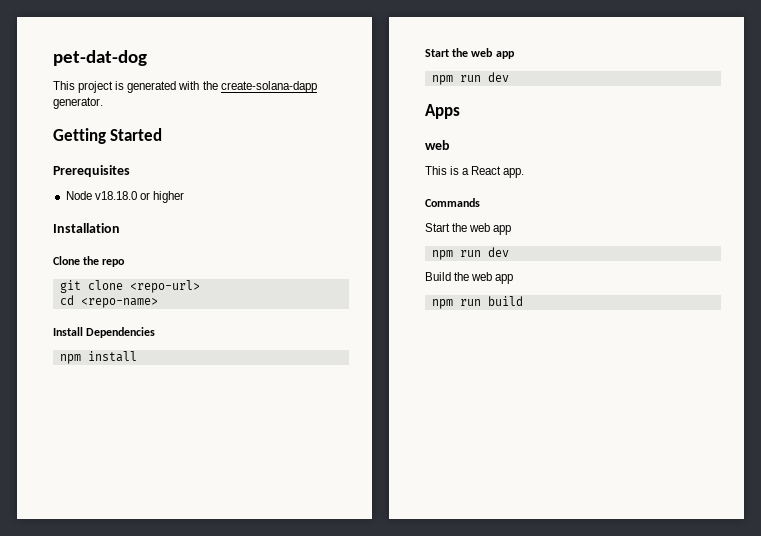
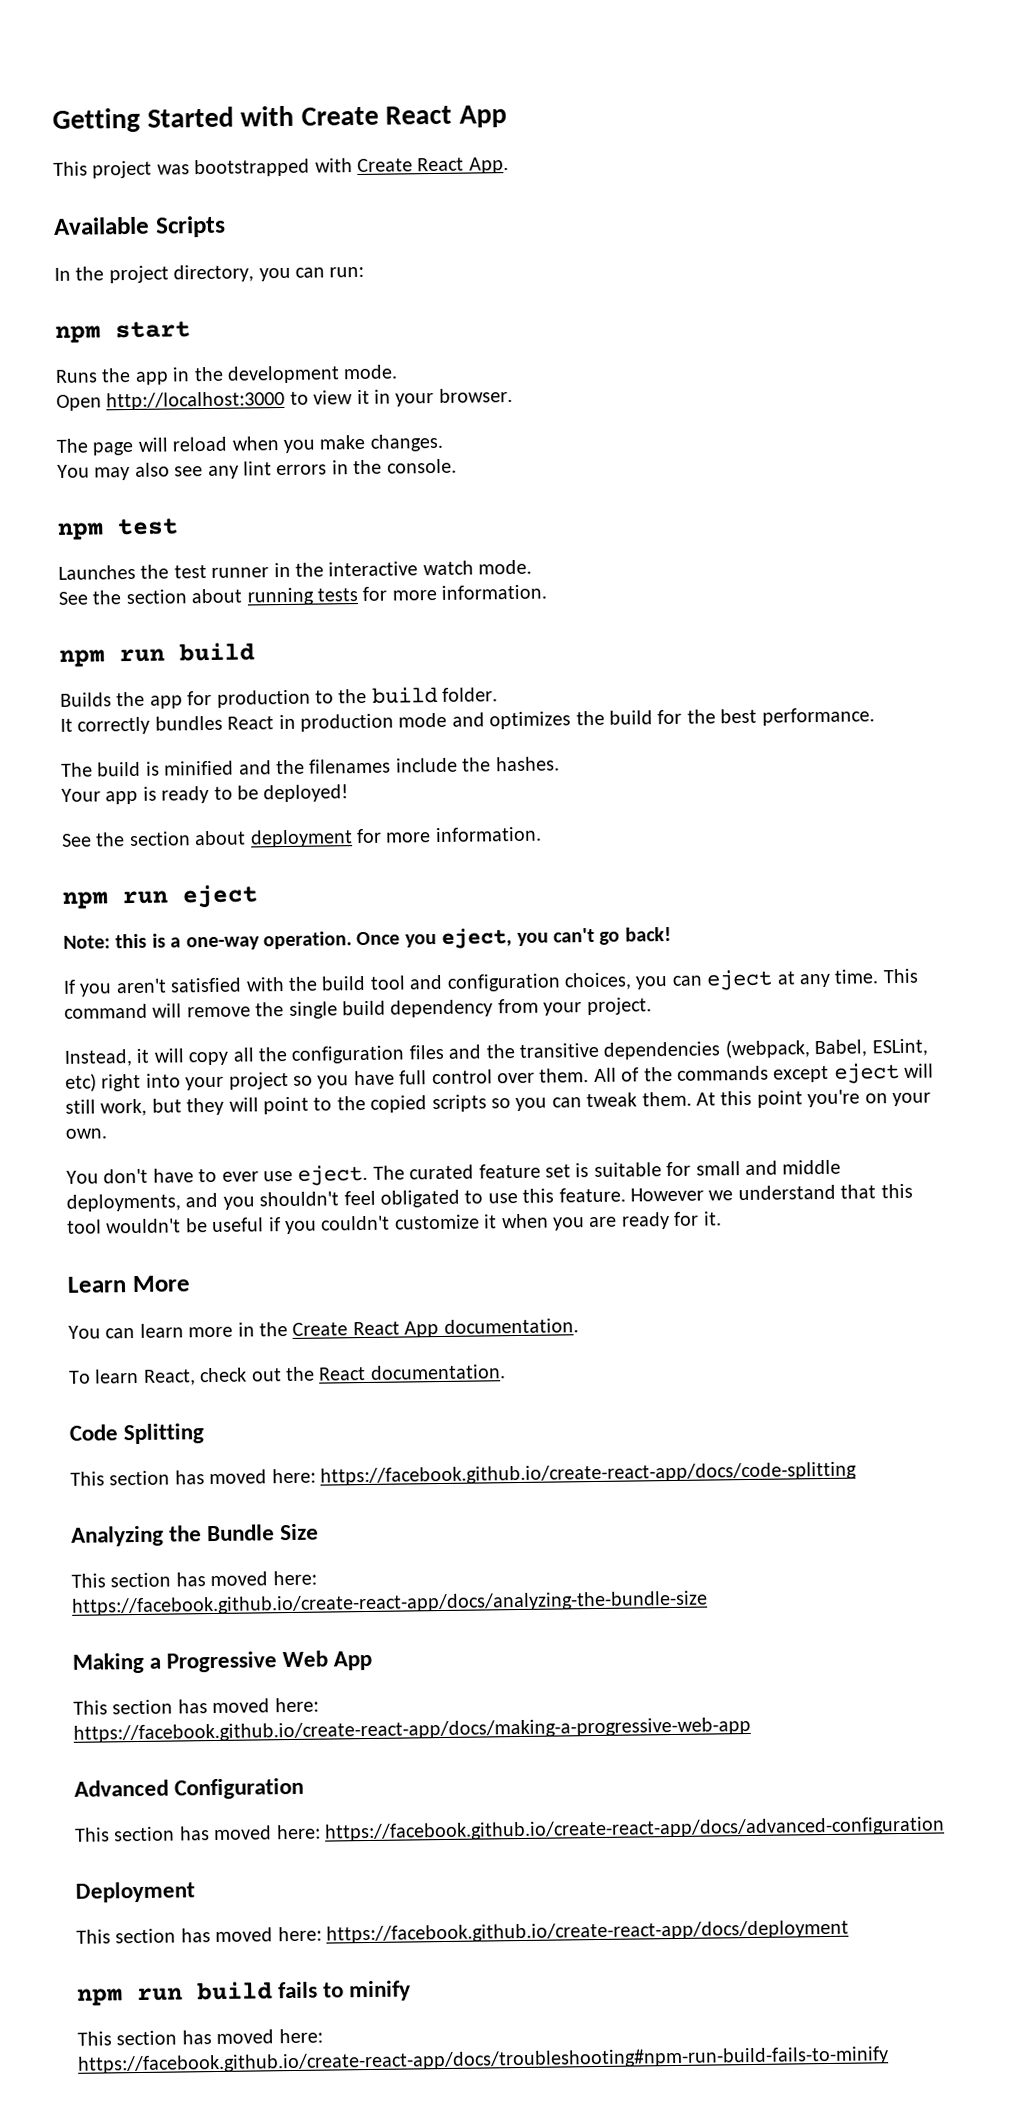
- pet-dat-dog
- This project is generated with the create-solana-dapp generator.
- Getting Started
- Prerequisites
- Node v18.18.0 or higher
- Installation
- Clone the repo
- git clone <repo-url>
- cd <repo-name>
- Install Dependencies
- npm install
- Start the web app
- npm run dev
- Apps
- web
- This is a React app.
- Commands
- Start the web app
- npm run dev
- Build the web app
+ Getting Started with Create React App
+ This project was bootstrapped with Create React App.
+ Available Scripts
+ In the project directory, you can run:
+ npm start
+ Runs the app in the development mode.
+ Open http://localhost:3000 to view it in your browser.
+ The page will reload when you make changes.
+ You may also see any lint errors in the console.
+ npm test
+ Launches the test runner in the interactive watch mode.
+ See the section about running tests for more information.
  npm run build
+ Builds the app for production to the build folder.
+ It correctly bundles React in production mode and optimizes the build for the best performance.
+ The build is minified and the filenames include the hashes.
+ Your app is ready to be deployed!
+ See the section about deployment for more information.
+ npm run eject
+ Note: this is a one-way operation. Once you eject, you can't go back!
+ If you aren't satisfied with the build tool and configuration choices, you can eject at any time. This command will remove the single build dependency from your project.
+ Instead, it will copy all the configuration files and the transitive dependencies (webpack, Babel, ESLint, etc) right into your project so you have full control over them. All of the commands except eject will still work, but they will point to the copied scripts so you can tweak them. At this point you're on your own.
+ You don't have to ever use eject. The curated feature set is suitable for small and middle deployments, and you shouldn't feel obligated to use this feature. However we understand that this tool wouldn't be useful if you couldn't customize it when you are ready for it.
+ Learn More
+ You can learn more in the Create React App documentation.
+ To learn React, check out the React documentation.
+ Code Splitting
+ This section has moved here: https://facebook.github.io/create-react-app/docs/code-splitting
+ Analyzing the Bundle Size
+ This section has moved here: https://facebook.github.io/create-react-app/docs/analyzing-the-bundle-size
+ Making a Progressive Web App
+ This section has moved here: https://facebook.github.io/create-react-app/docs/making-a-progressive-web-app
+ Advanced Configuration
+ This section has moved here: https://facebook.github.io/create-react-app/docs/advanced-configuration
+ Deployment
+ This section has moved here: https://facebook.github.io/create-react-app/docs/deployment
+ npm run build fails to minify
+ This section has moved here: https://facebook.github.io/create-react-app/docs/troubleshooting#npm-run-build-fails-to-minify

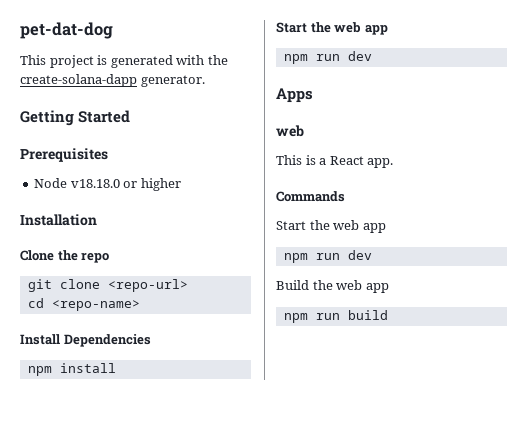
- Getting Started with Create React App
- This project was bootstrapped with Create React App.
- Available Scripts
- In the project directory, you can run:
- npm start
- Runs the app in the development mode.
- Open http://localhost:3000 to view it in your browser.
- The page will reload when you make changes.
- You may also see any lint errors in the console.
- npm test
- Launches the test runner in the interactive watch mode.
- See the section about running tests for more information.
+ pet-dat-dog
+ This project is generated with the create-solana-dapp generator.
+ Getting Started
+ Prerequisites
+ Node v18.18.0 or higher
+ Installation
+ Clone the repo
+ git clone <repo-url>
+ cd <repo-name>
+ Install Dependencies
+ npm install
+ Start the web app
+ npm run dev
+ Apps
+ web
+ This is a React app.
+ Commands
+ Start the web app
+ npm run dev
+ Build the web app
  npm run build
- Builds the app for production to the build folder.
- It correctly bundles React in production mode and optimizes the build for the best performance.
- The build is minified and the filenames include the hashes.
- Your app is ready to be deployed!
- See the section about deployment for more information.
- npm run eject
- Note: this is a one-way operation. Once you eject, you can't go back!
- If you aren't satisfied with the build tool and configuration choices, you can eject at any time. This command will remove the single build dependency from your project.
- Instead, it will copy all the configuration files and the transitive dependencies (webpack, Babel, ESLint, etc) right into your project so you have full control over them. All of the commands except eject will still work, but they will point to the copied scripts so you can tweak them. At this point you're on your own.
- You don't have to ever use eject. The curated feature set is suitable for small and middle deployments, and you shouldn't feel obligated to use this feature. However we understand that this tool wouldn't be useful if you couldn't customize it when you are ready for it.
- Learn More
- You can learn more in the Create React App documentation.
- To learn React, check out the React documentation.
- Code Splitting
- This section has moved here: https://facebook.github.io/create-react-app/docs/code-splitting
- Analyzing the Bundle Size
- This section has moved here: https://facebook.github.io/create-react-app/docs/analyzing-the-bundle-size
- Making a Progressive Web App
- This section has moved here: https://facebook.github.io/create-react-app/docs/making-a-progressive-web-app
- Advanced Configuration
- This section has moved here: https://facebook.github.io/create-react-app/docs/advanced-configuration
- Deployment
- This section has moved here: https://facebook.github.io/create-react-app/docs/deployment
- npm run build fails to minify
- This section has moved here: https://facebook.github.io/create-react-app/docs/troubleshooting#npm-run-build-fails-to-minify

